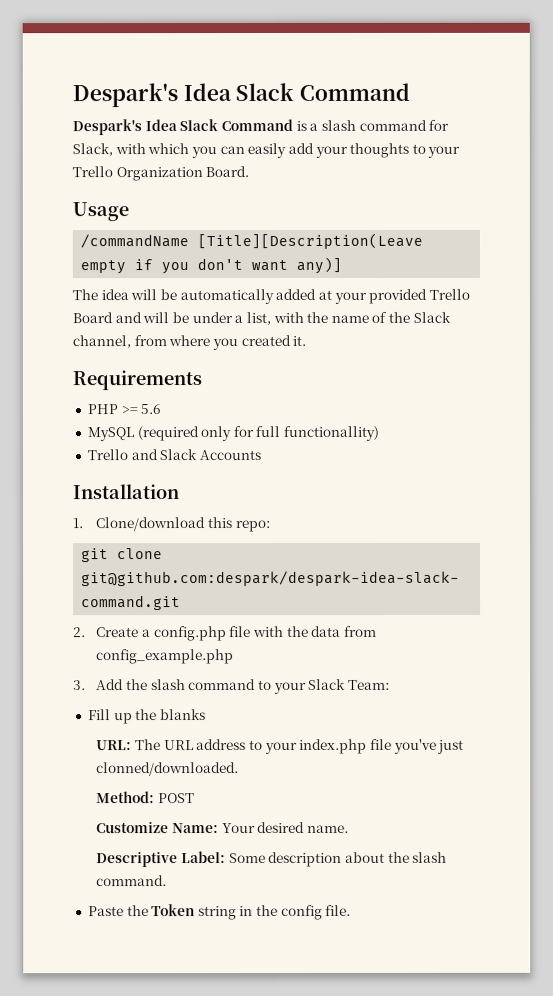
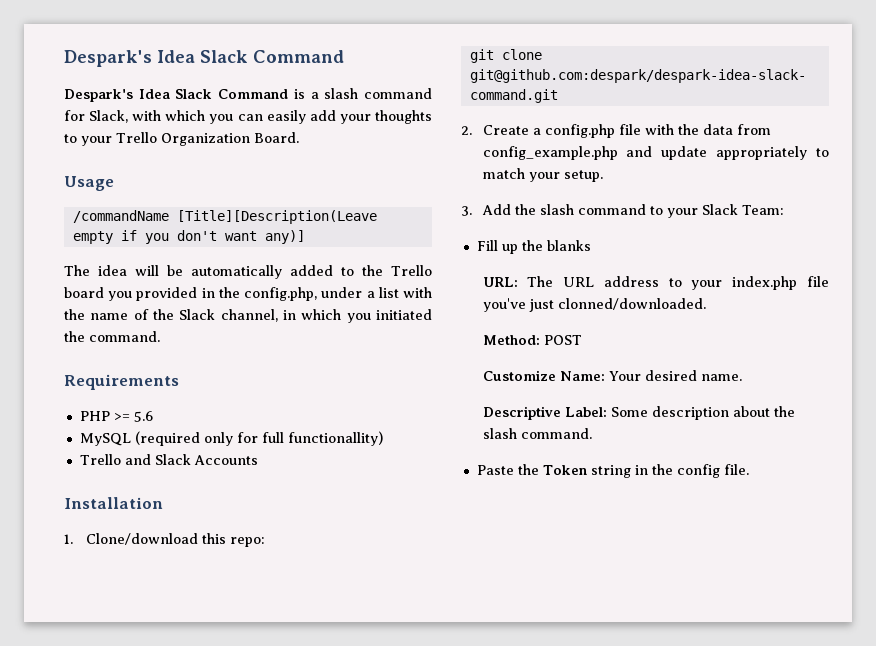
- The idea will be automatically added at your provided Trello Board and will be under a list, with the name of the Slack channel, from where you created it.
+ The idea will be automatically added to the Trello board you provided in the config.php, under a list with the name of the Slack channel, in which you initiated the command.
- 2. Create a config.php file with the data from config_example.php
+ 2. Create a config.php file with the data from config_example.php and update appropriately to match your setup.

